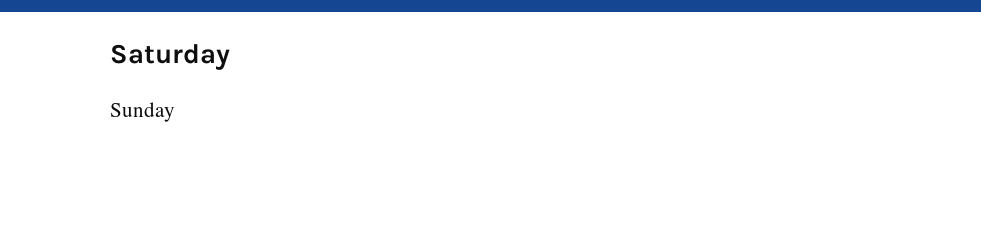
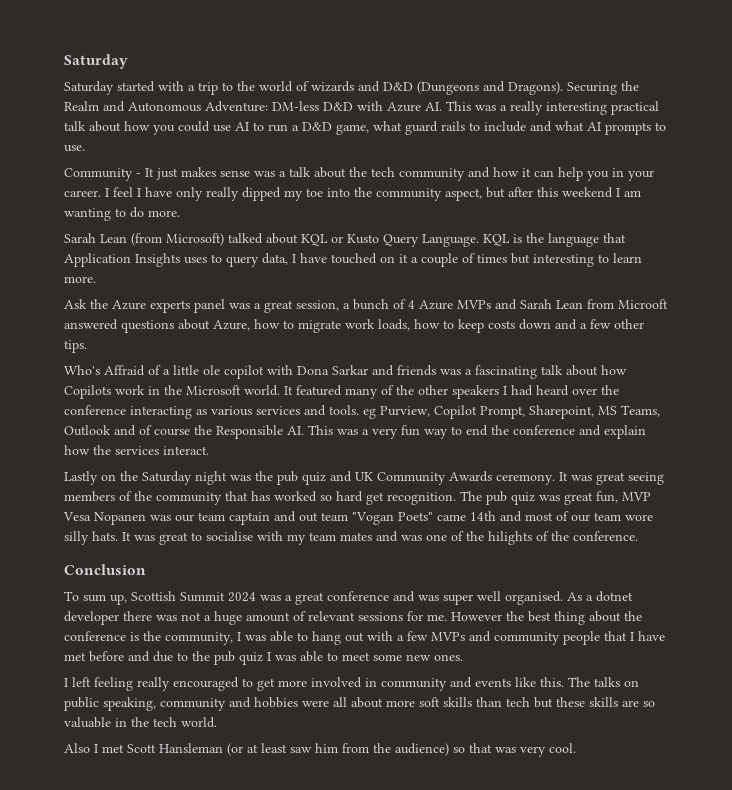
- Sunday
+ Saturday started with a trip to the world of wizards and D&D (Dungeons and Dragons). Securing the Realm and Autonomous Adventure: DM-less D&D with Azure AI. This was a really interesting practical talk about how you could use AI to run a D&D game, what guard rails to include and what AI prompts to use.
+ Community - It just makes sense was a talk about the tech community and how it can help you in your career. I feel I have only really dipped my toe into the community aspect, but after this weekend I am wanting to do more.
+ Sarah Lean (from Microsoft) talked about KQL or Kusto Query Language. KQL is the language that Application Insights uses to query data, I have touched on it a couple of times but interesting to learn more.
+ Ask the Azure experts panel was a great session, a bunch of 4 Azure MVPs and Sarah Lean from Microoft answered questions about Azure, how to migrate work loads, how to keep costs down and a few other tips.
+ Who's Affraid of a little ole copilot with Dona Sarkar and friends was a fascinating talk about how Copilots work in the Microsoft world. It featured many of the other speakers I had heard over the conference interacting as various services and tools. eg Purview, Copilot Prompt, Sharepoint, MS Teams, Outlook and of course the Responsible AI. This was a very fun way to end the conference and explain how the services interact.
+ Lastly on the Saturday night was the pub quiz and UK Community Awards ceremony. It was great seeing members of the community that has worked so hard get recognition. The pub quiz was great fun, MVP Vesa Nopanen was our team captain and out team "Vogan Poets" came 14th and most of our team wore silly hats. It was great to socialise with my team mates and was one of the hilights of the conference.
+ Conclusion
+ To sum up, Scottish Summit 2024 was a great conference and was super well organised. As a dotnet developer there was not a huge amount of relevant sessions for me. However the best thing about the conference is the community, I was able to hang out with a few MVPs and community people that I have met before and due to the pub quiz I was able to meet some new ones.
+ I left feeling really encouraged to get more involved in community and events like this. The talks on public speaking, community and hobbies were all about more soft skills than tech but these skills are so valuable in the tech world.
+ Also I met Scott Hansleman (or at least saw him from the audience) so that was very cool.

